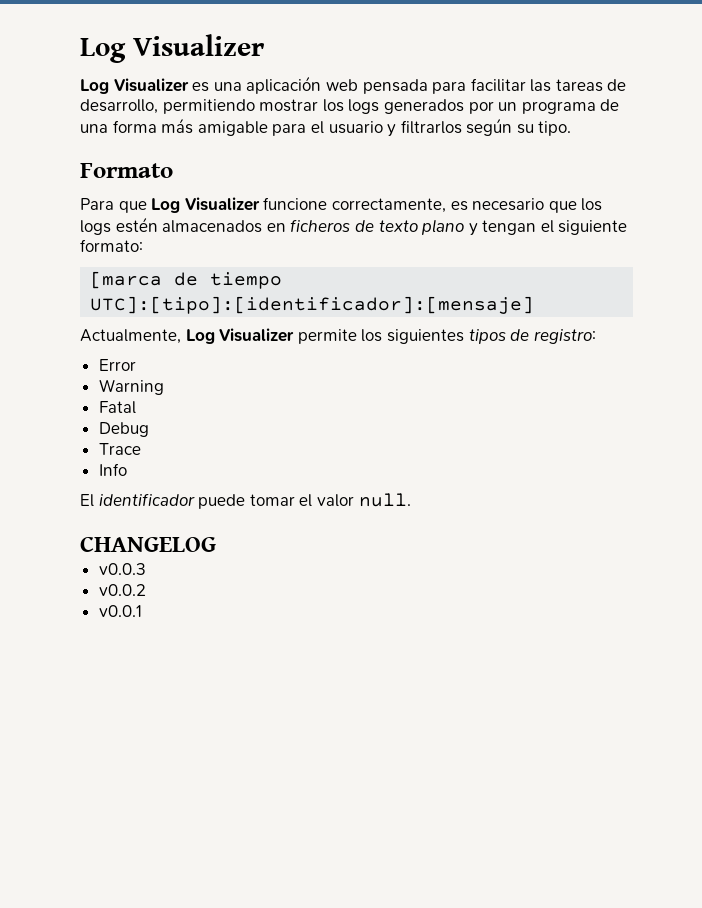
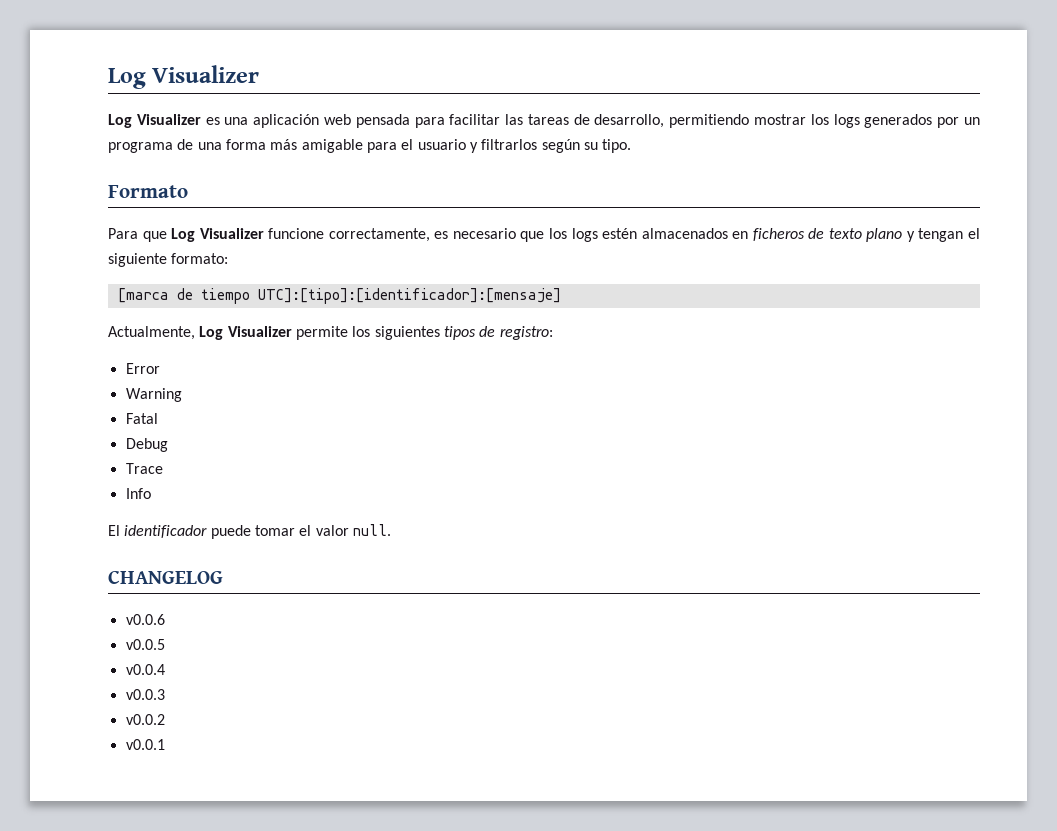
+ v0.0.6
+ v0.0.5
+ v0.0.4

